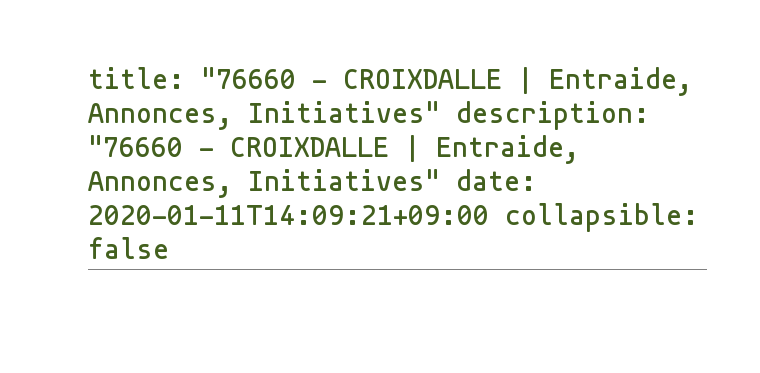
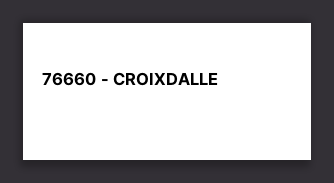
- title: "76660 - CROIXDALLE | Entraide, Annonces, Initiatives" description: "76660 - CROIXDALLE | Entraide, Annonces, Initiatives" date: 2020-01-11T14:09:21+09:00 collapsible: false
+ 76660 - CROIXDALLE

